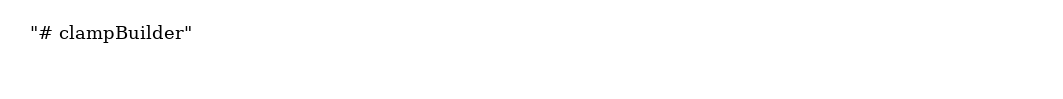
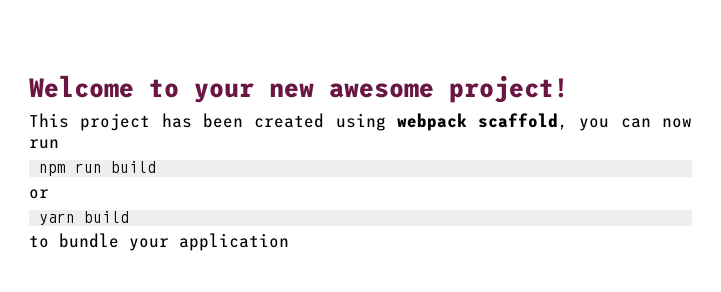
- "# clampBuilder"
+ Welcome to your new awesome project!
+ This project has been created using webpack scaffold, you can now run
+ npm run build
+ or
+ yarn build
+ to bundle your application

